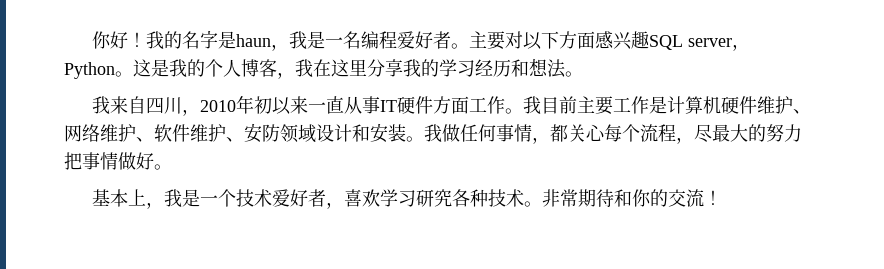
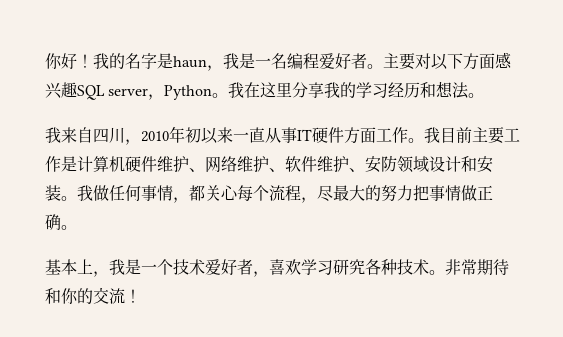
- 这是我的个人博客，我在这里分享我的学习经历和想法。
+ 我在这里分享我的学习经历和想法。
- 我做任何事情，都关心每个流程，尽最大的努力把事情做好。
+ 我做任何事情，都关心每个流程，尽最大的努力把事情做正确。

